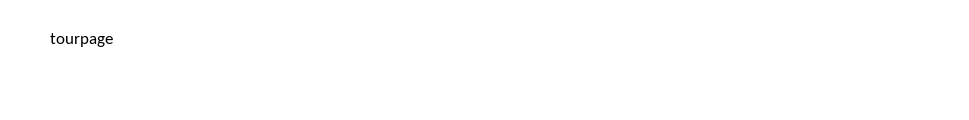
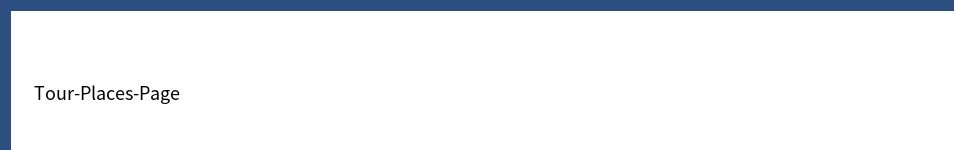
- tourpage
+ Tour-Places-Page

